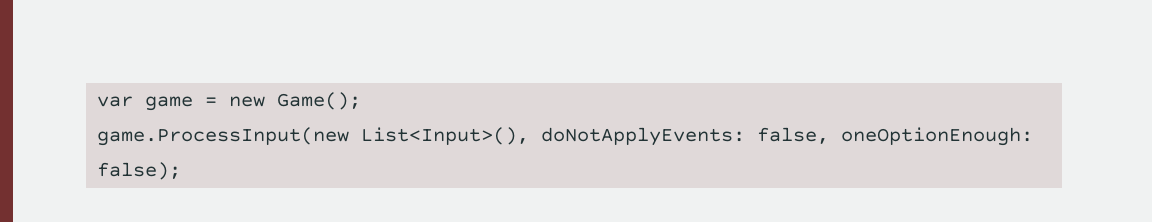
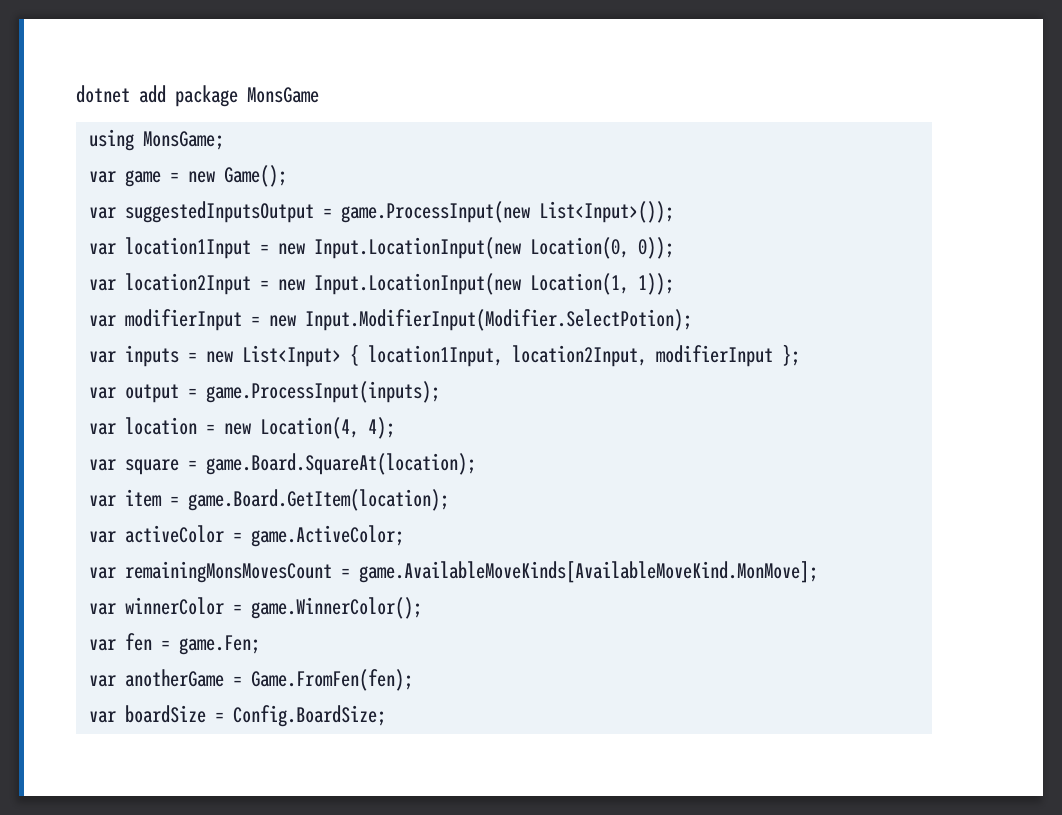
+ dotnet add package MonsGame
+ using MonsGame;
- game.ProcessInput(new List<Input>(), doNotApplyEvents: false, oneOptionEnough: false);
+ var suggestedInputsOutput = game.ProcessInput(new List<Input>());
+ var location1Input = new Input.LocationInput(new Location(0, 0));
+ var location2Input = new Input.LocationInput(new Location(1, 1));
+ var modifierInput = new Input.ModifierInput(Modifier.SelectPotion);
+ var inputs = new List<Input> { location1Input, location2Input, modifierInput };
+ var output = game.ProcessInput(inputs);
+ var location = new Location(4, 4);
+ var square = game.Board.SquareAt(location);
+ var item = game.Board.GetItem(location);
+ var activeColor = game.ActiveColor;
+ var remainingMonsMovesCount = game.AvailableMoveKinds[AvailableMoveKind.MonMove];
+ var winnerColor = game.WinnerColor();
+ var fen = game.Fen;
+ var anotherGame = Game.FromFen(fen);
+ var boardSize = Config.BoardSize;

